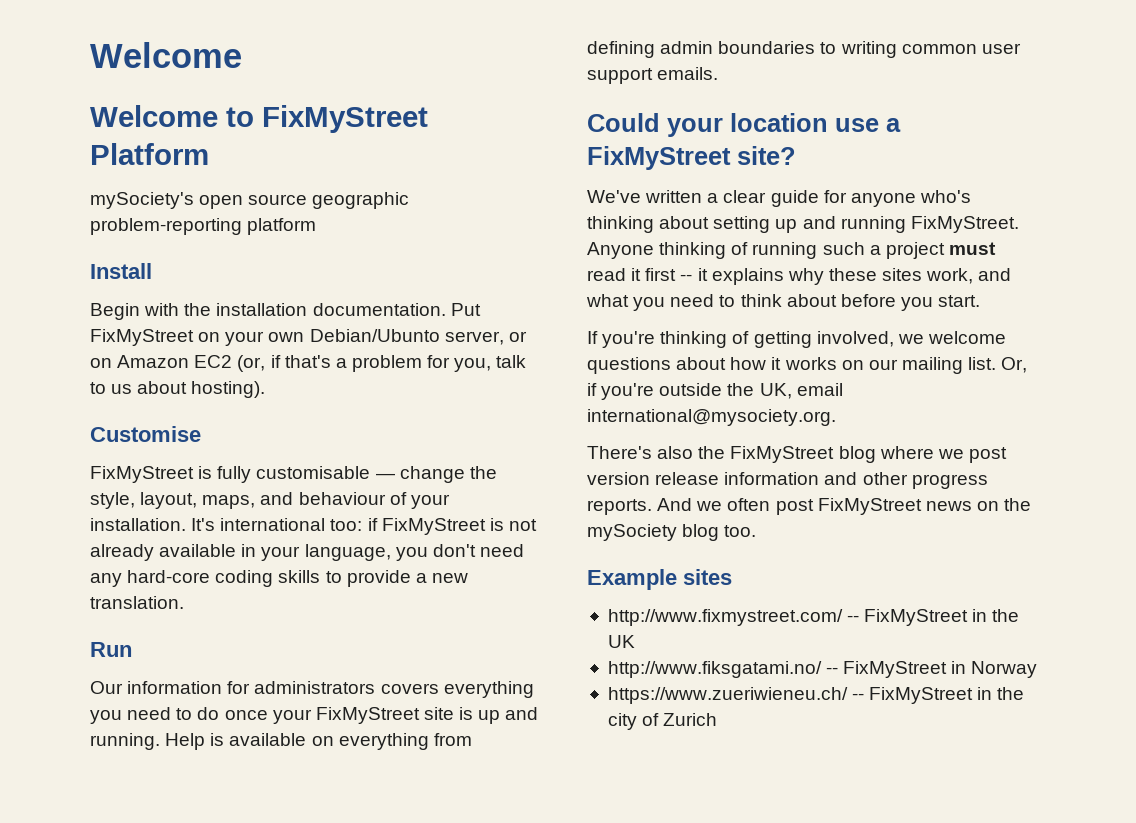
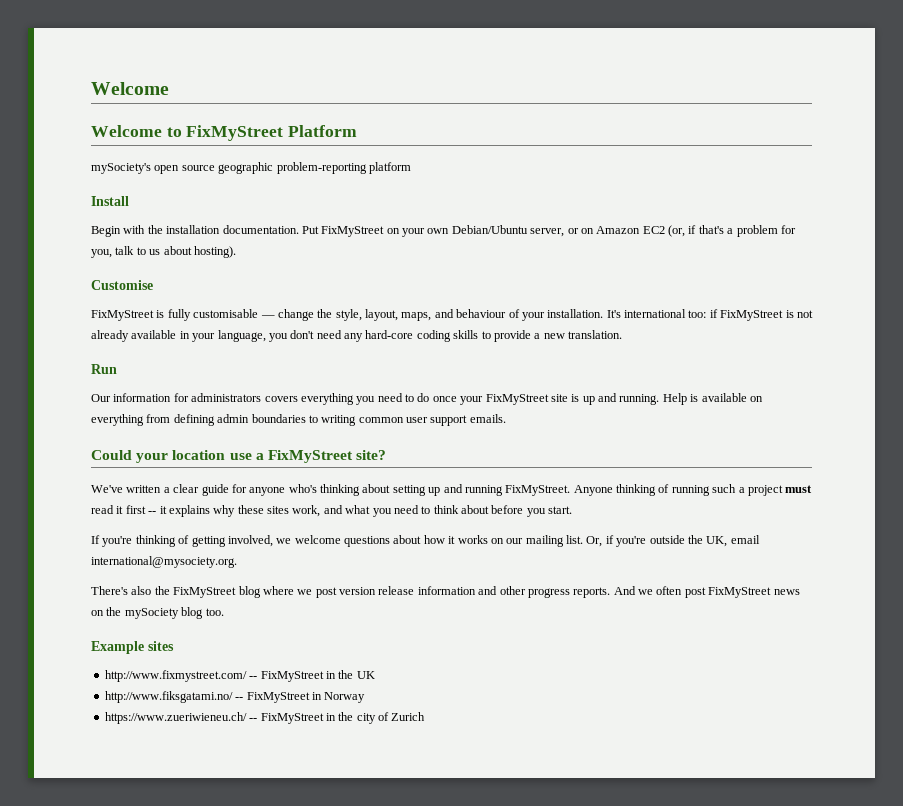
- Put FixMyStreet on your own Debian/Ubunto server, or on Amazon EC2 (or, if that's a problem for you, talk to us about hosting).
+ Put FixMyStreet on your own Debian/Ubuntu server, or on Amazon EC2 (or, if that's a problem for you, talk to us about hosting).

